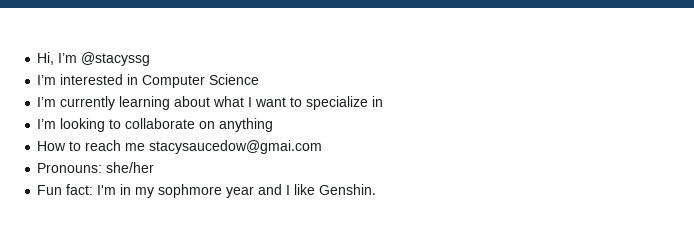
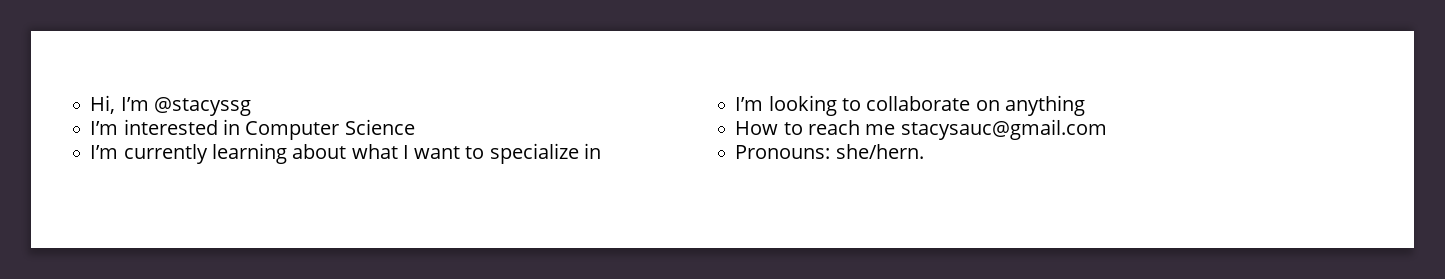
- How to reach me stacysaucedow@gmai.com
+ How to reach me stacysauc@gmail.com
- Pronouns: she/her
- Fun fact: I'm in my sophmore year and I like Genshin.
+ Pronouns: she/hern.

